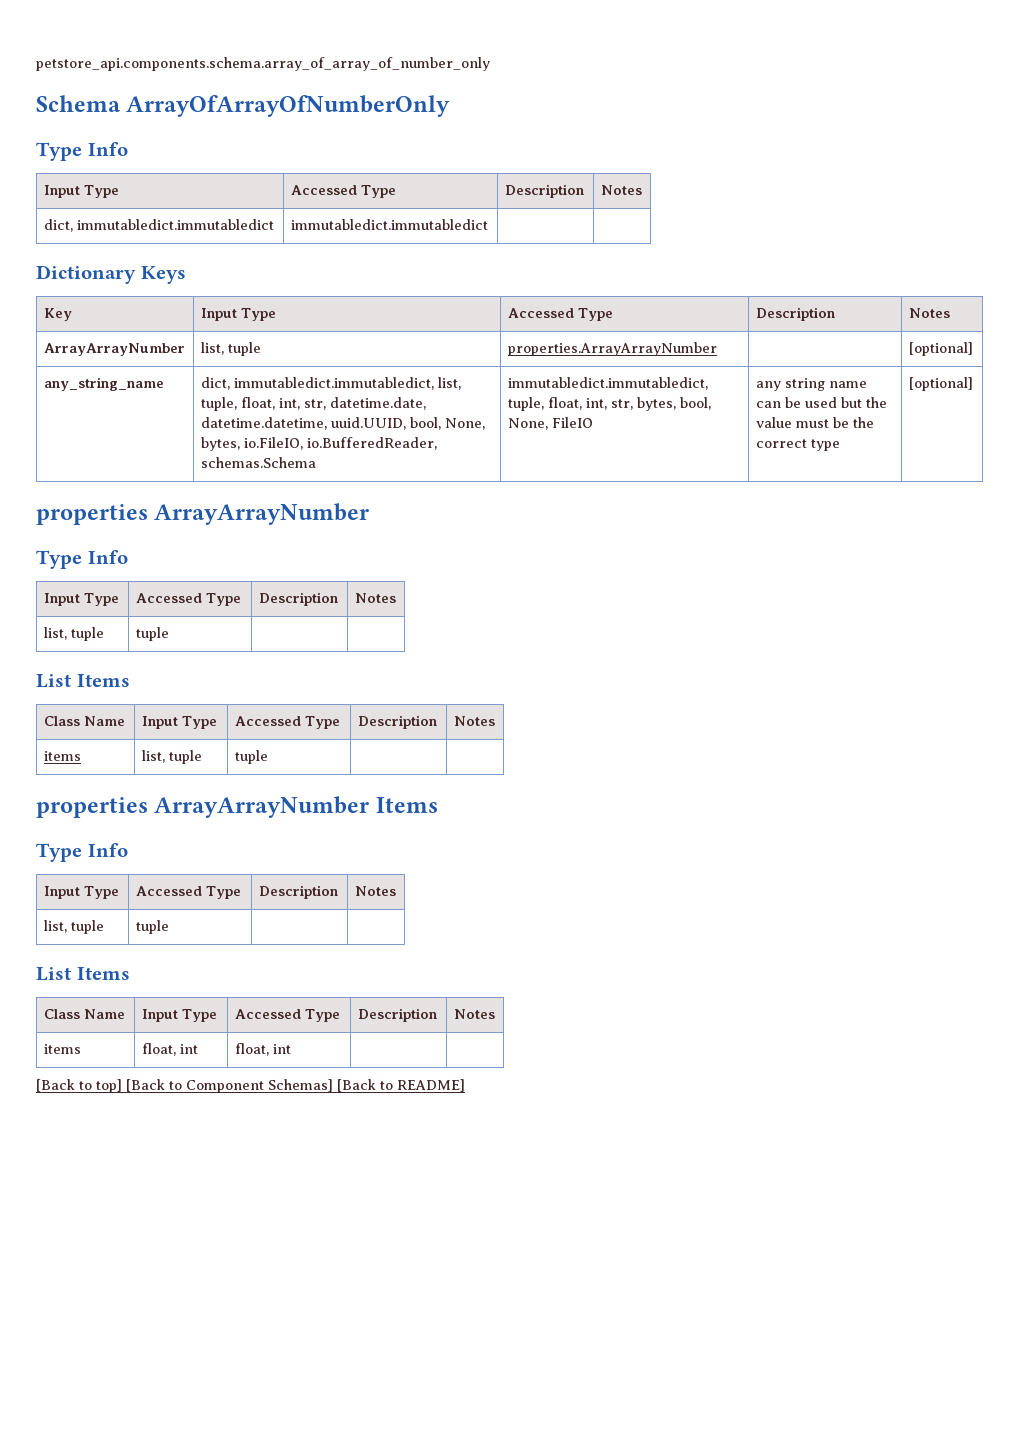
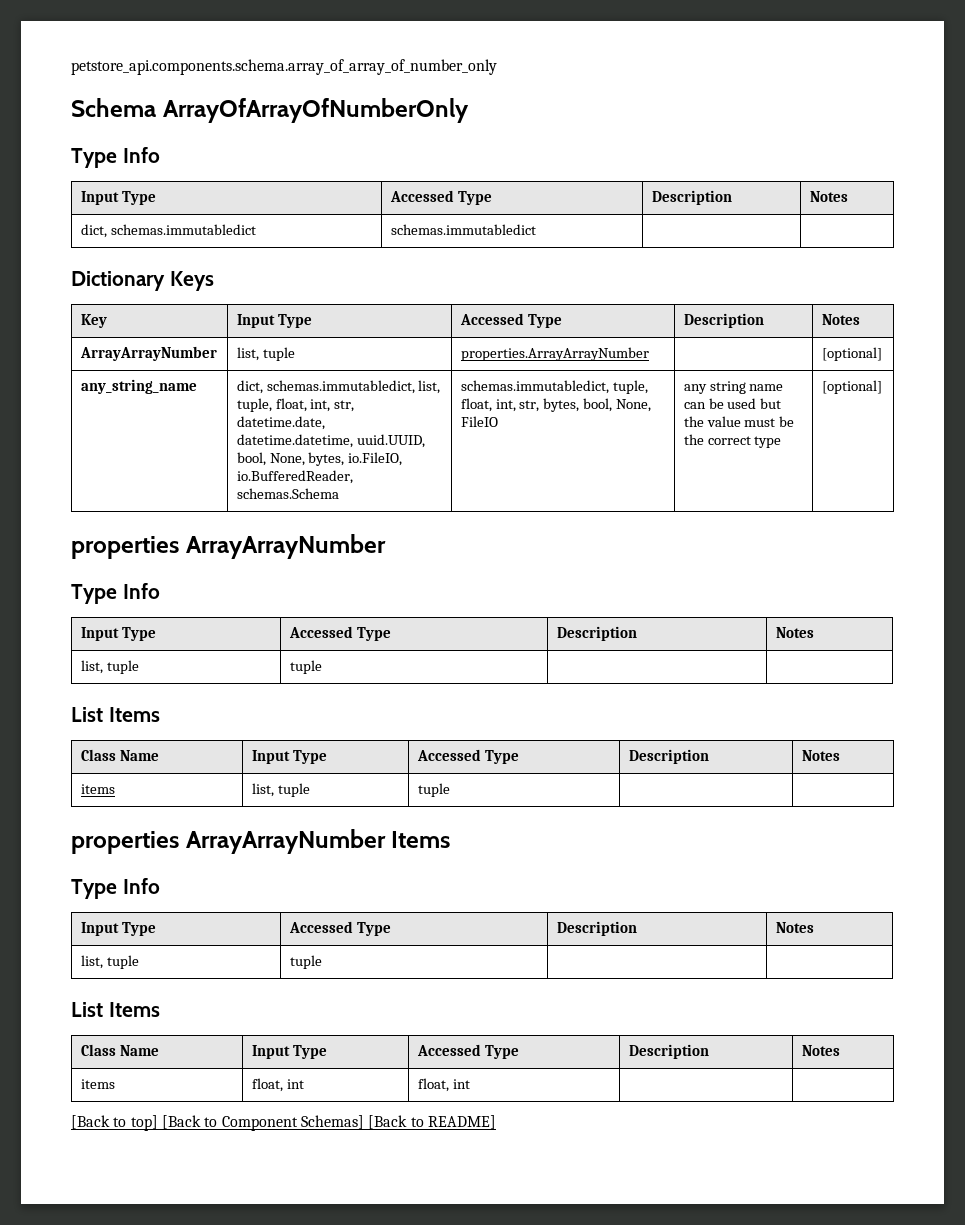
- dict, immutabledict.immutabledict | immutabledict.immutabledict | |
+ dict, schemas.immutabledict | schemas.immutabledict | |
- dict, immutabledict.immutabledict, list, tuple, float, int, str, datetime.date, datetime.datetime, uuid.UUID, bool, None, bytes, io.FileIO, io.BufferedReader, schemas.Schema
+ dict, schemas.immutabledict, list, tuple, float, int, str, datetime.date, datetime.datetime, uuid.UUID, bool, None, bytes, io.FileIO, io.BufferedReader, schemas.Schema
- immutabledict.immutabledict, tuple, float, int, str, bytes, bool, None, FileIO
+ schemas.immutabledict, tuple, float, int, str, bytes, bool, None, FileIO

